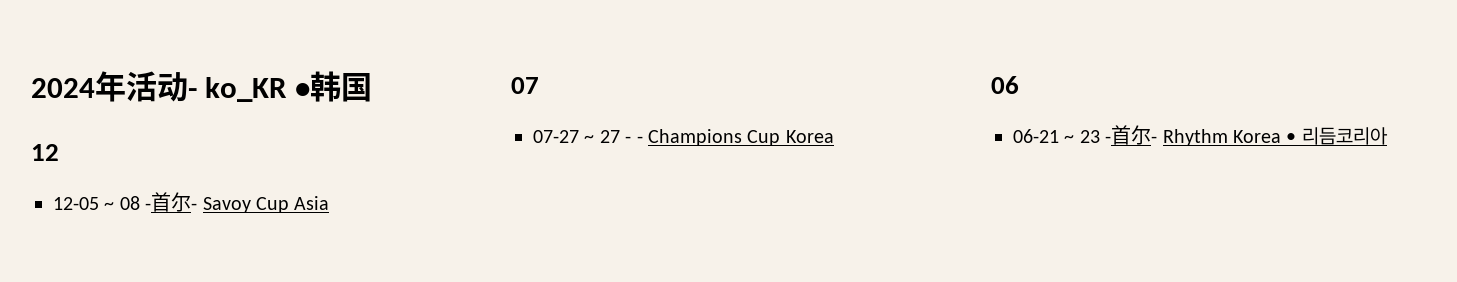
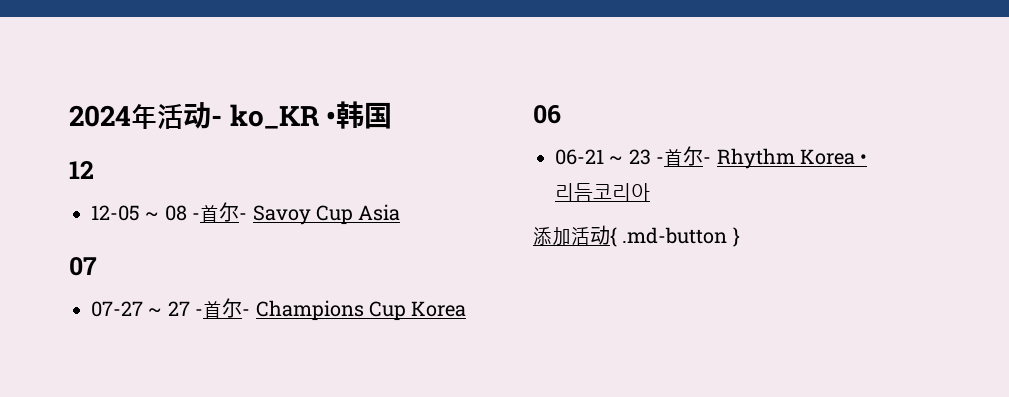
- 07-27 ~ 27 - - Champions Cup Korea
+ 07-27 ~ 27 -首尔- Champions Cup Korea
+ 添加活动{ .md-button }

